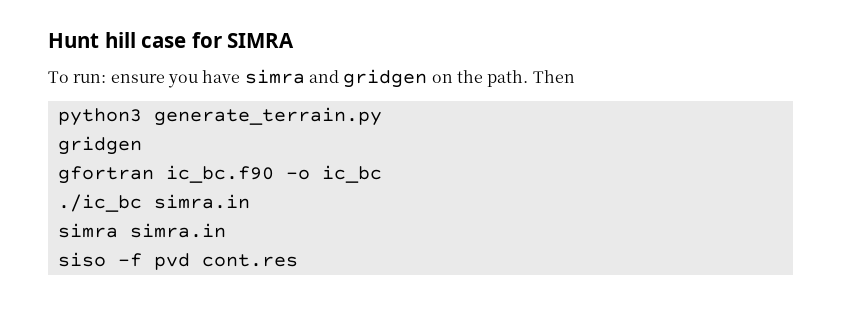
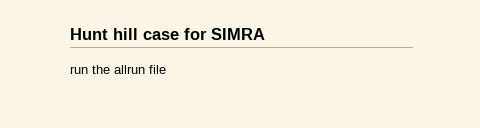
- To run: ensure you have simra and gridgen on the path. Then
- python3 generate_terrain.py
- gridgen
- gfortran ic_bc.f90 -o ic_bc
- ./ic_bc simra.in
- simra simra.in
- siso -f pvd cont.res
+ run the allrun file

